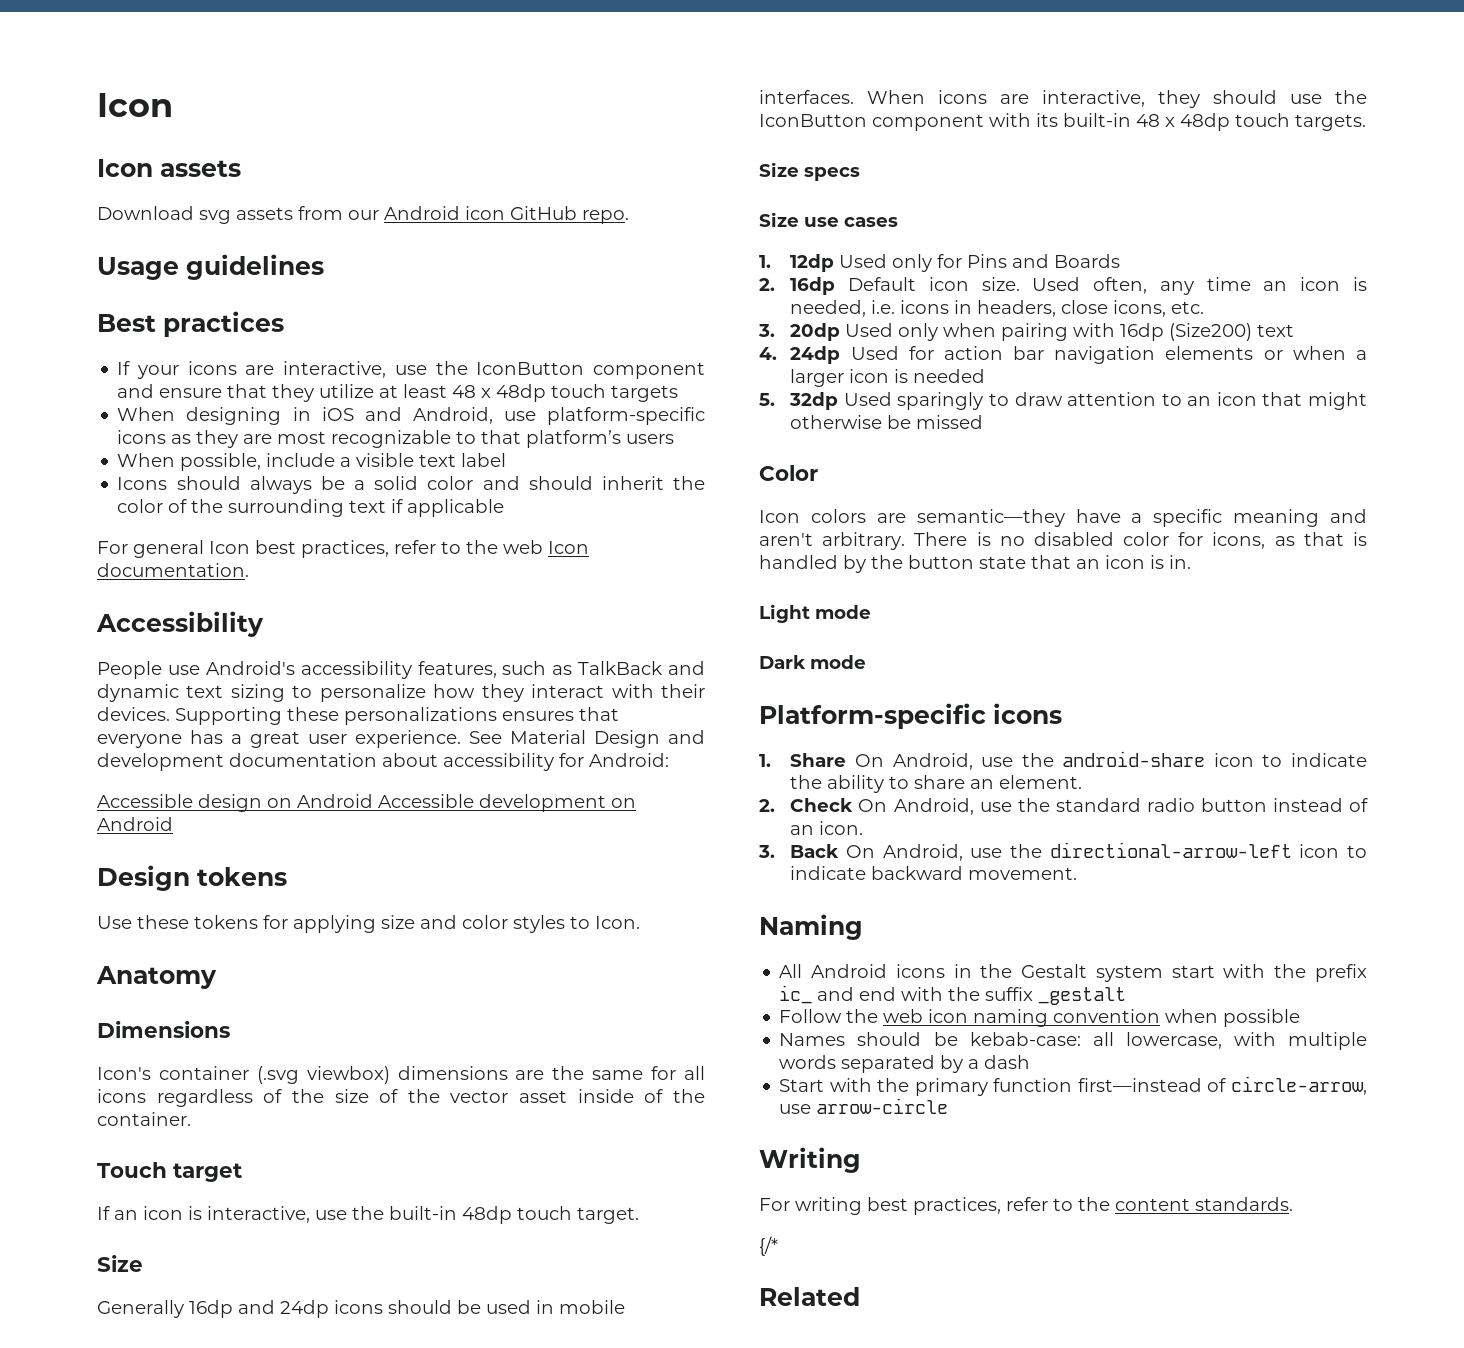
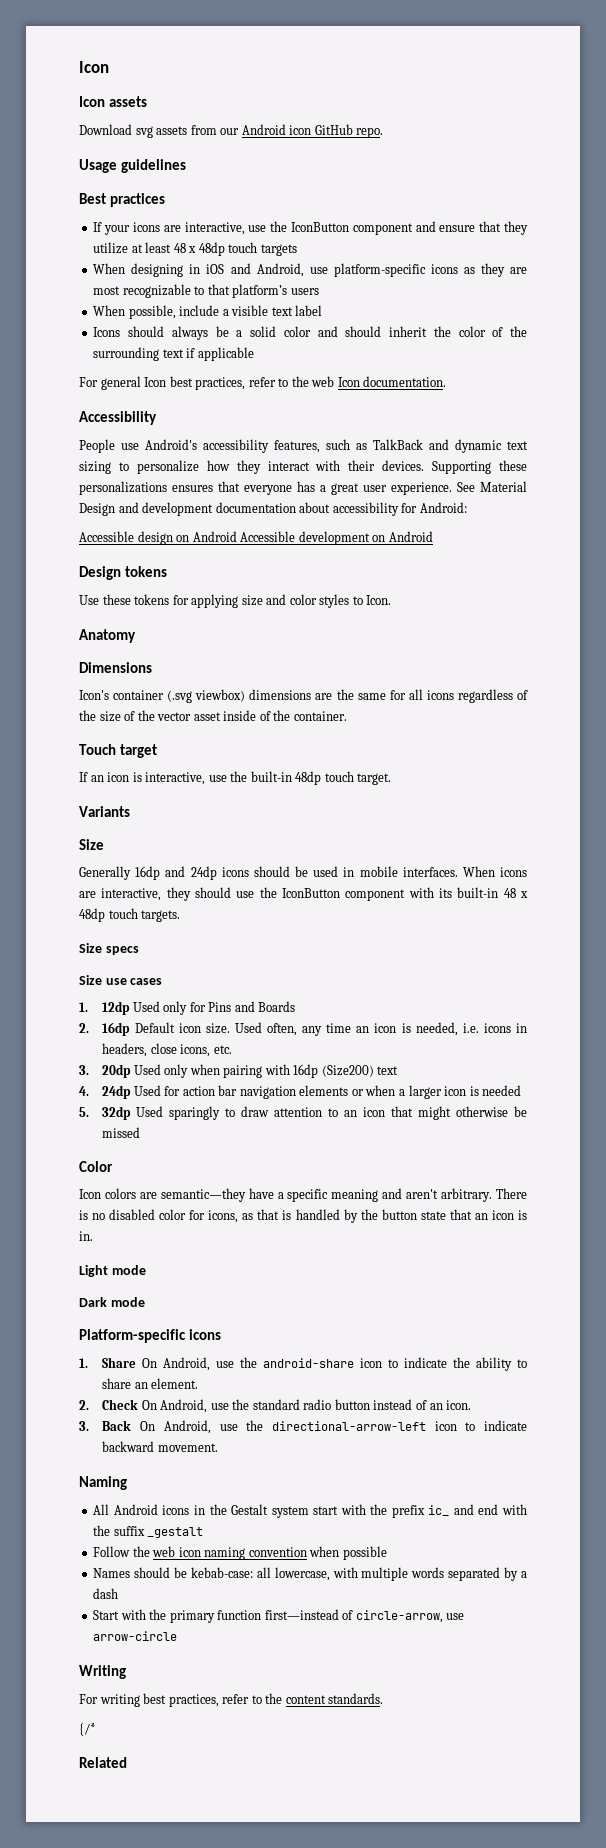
+ Variants

